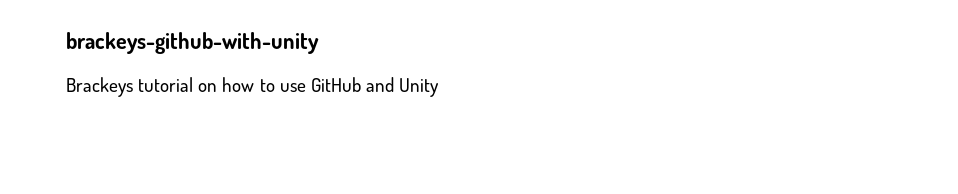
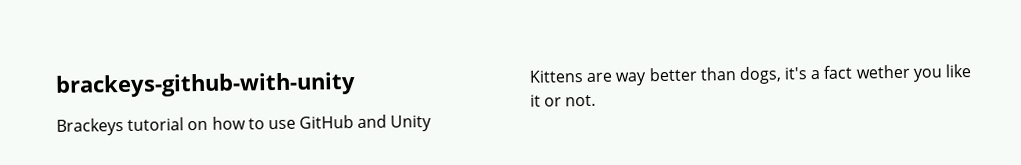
+ Kittens are way better than dogs, it's a fact wether you like it or not.

